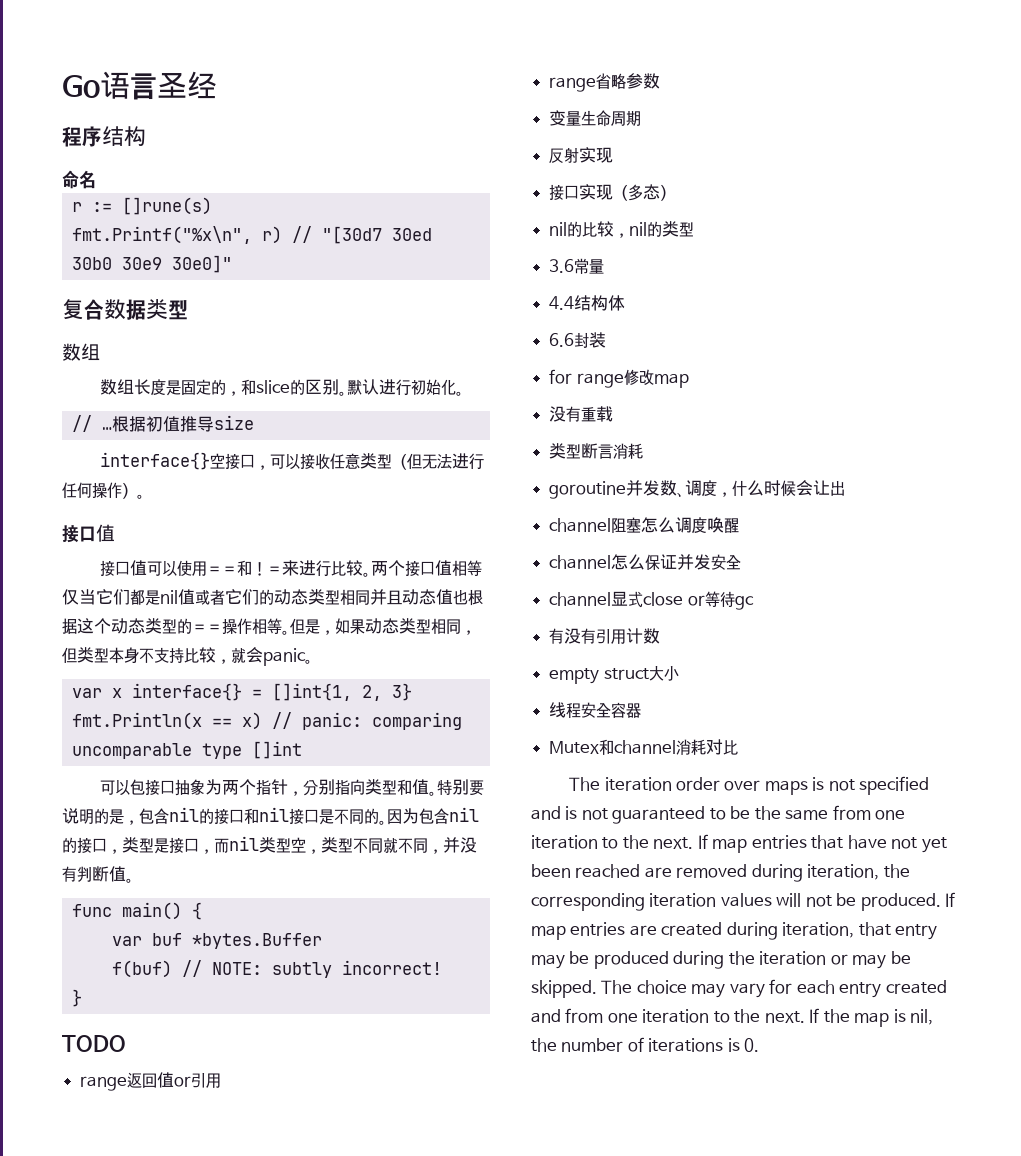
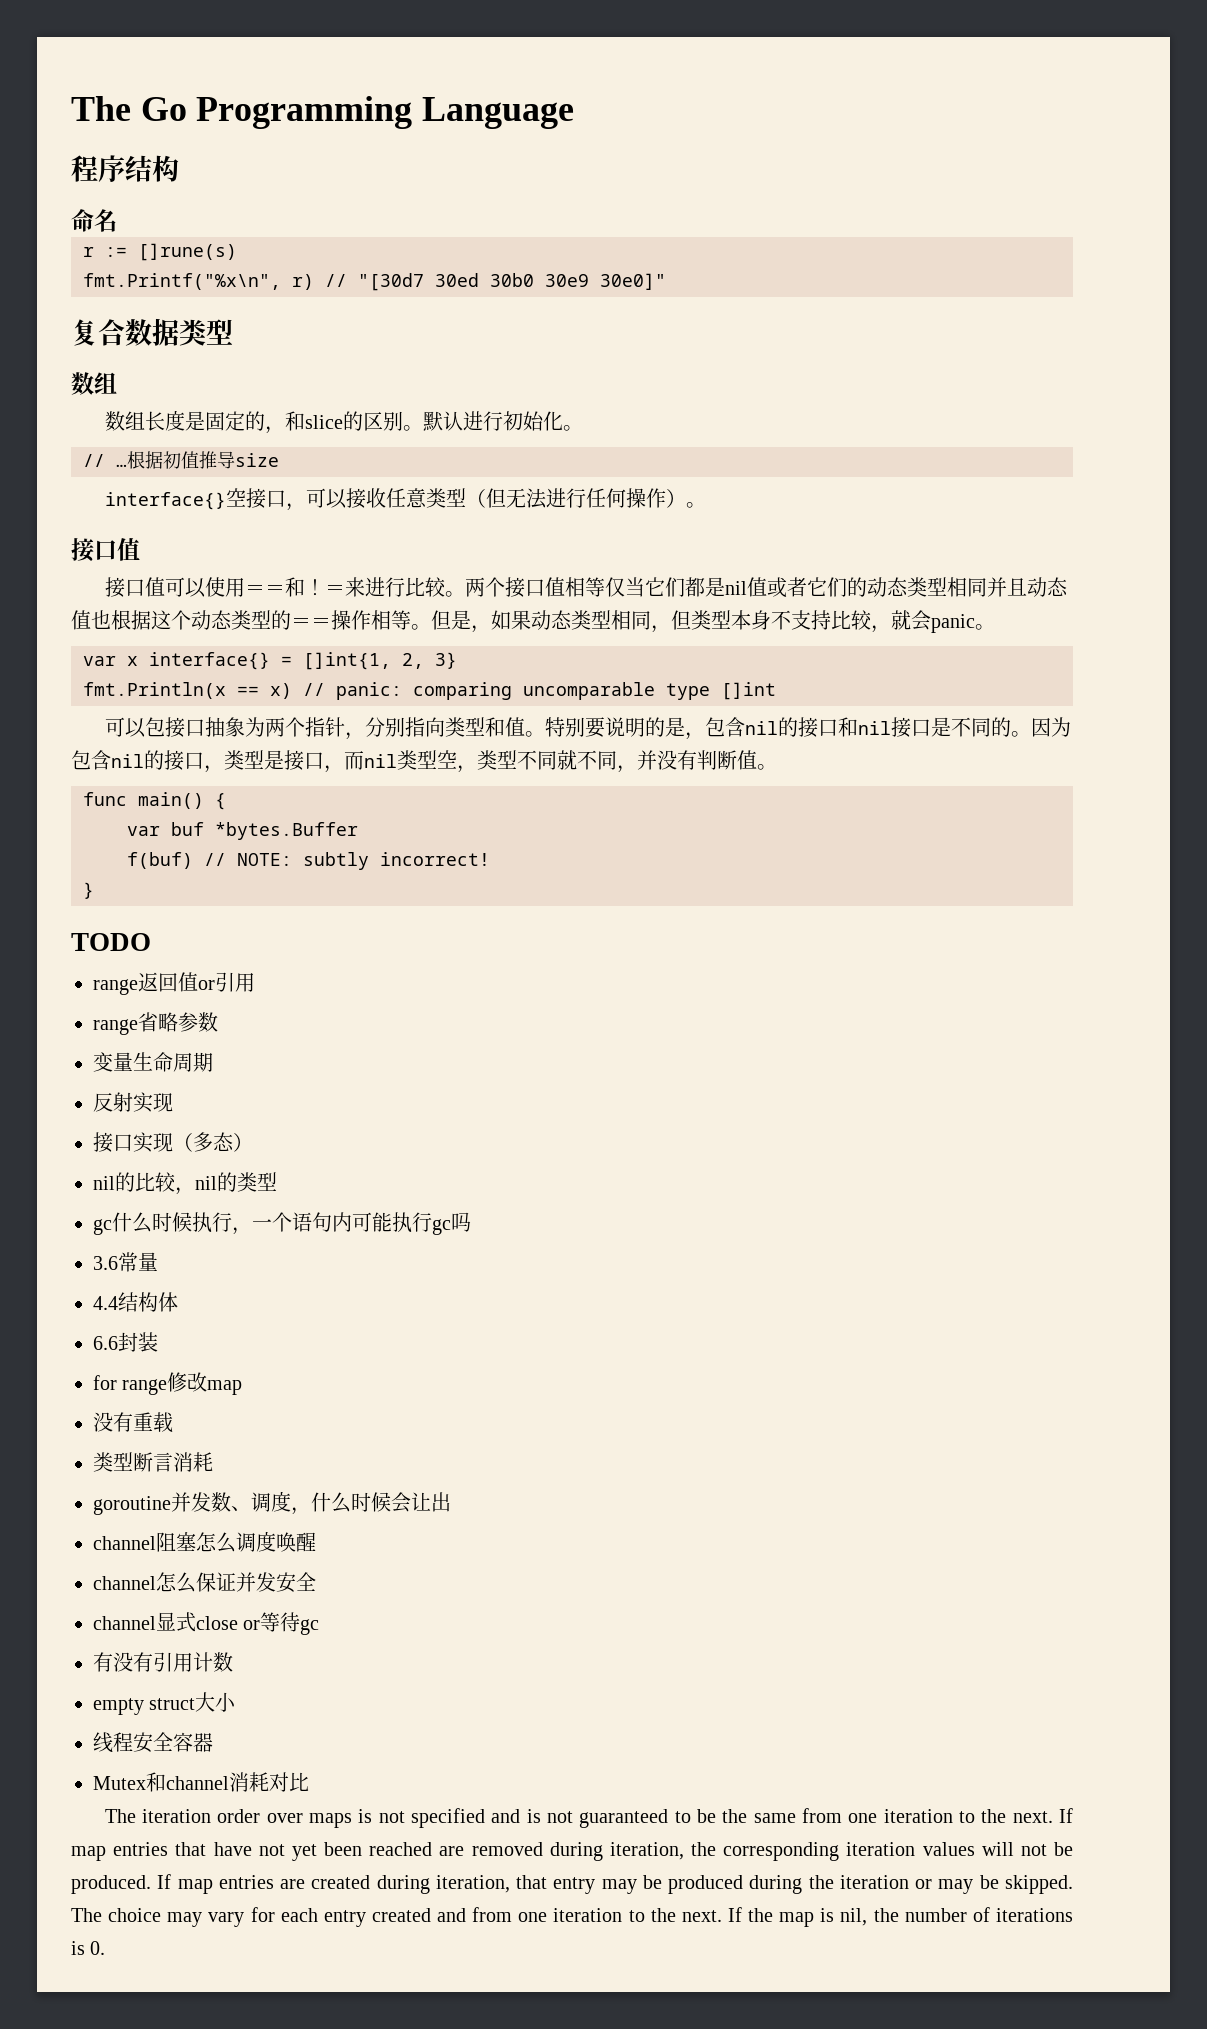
- Go语言圣经
+ The Go Programming Language
+ gc什么时候执行，一个语句内可能执行gc吗

